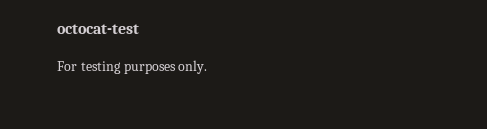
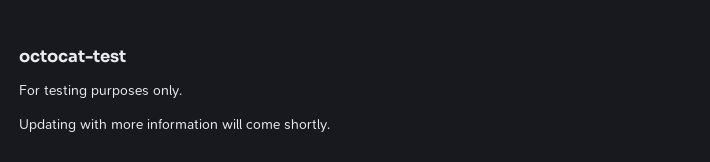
+ Updating with more information will come shortly.

